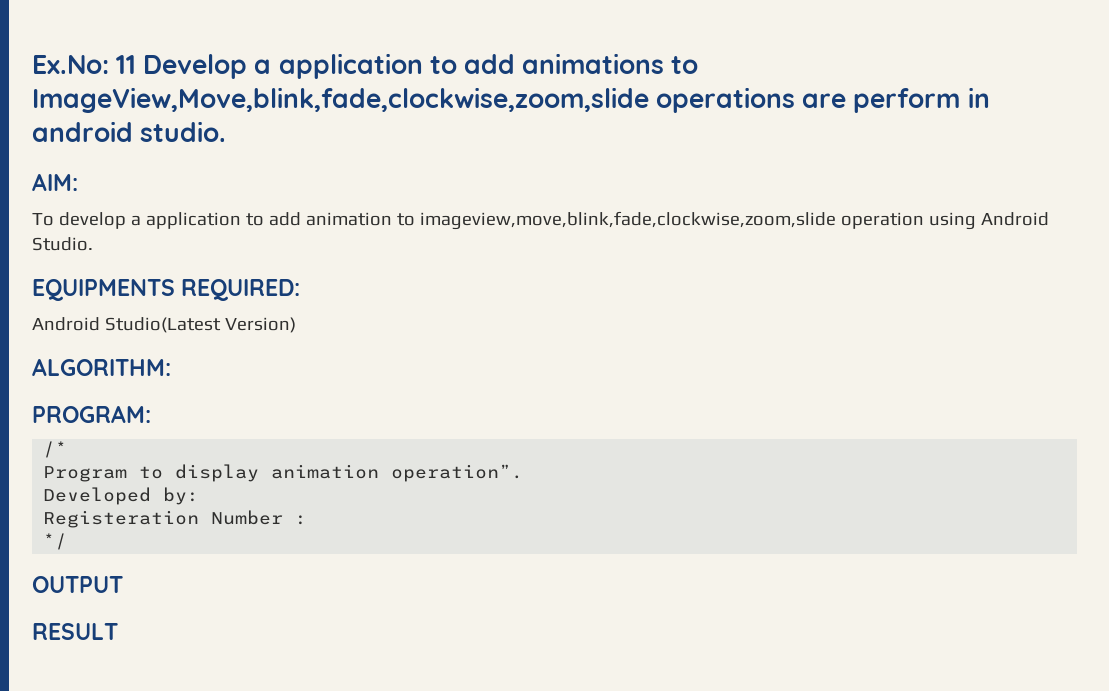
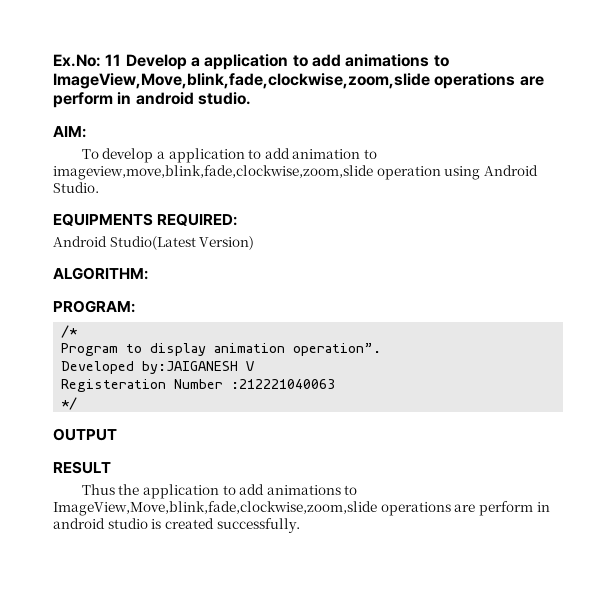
- Developed by:
+ Developed by:JAIGANESH V
- Registeration Number :
+ Registeration Number :212221040063
+ Thus the application to add animations to ImageView,Move,blink,fade,clockwise,zoom,slide operations are perform in android studio is created successfully.

